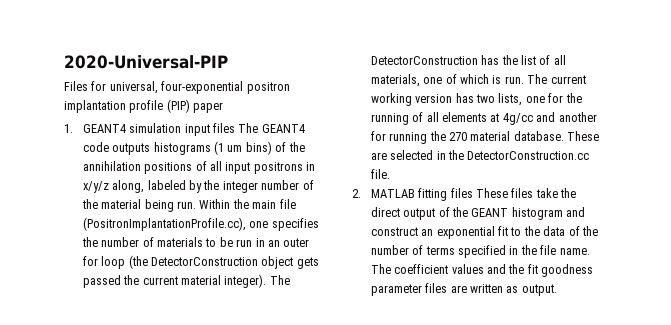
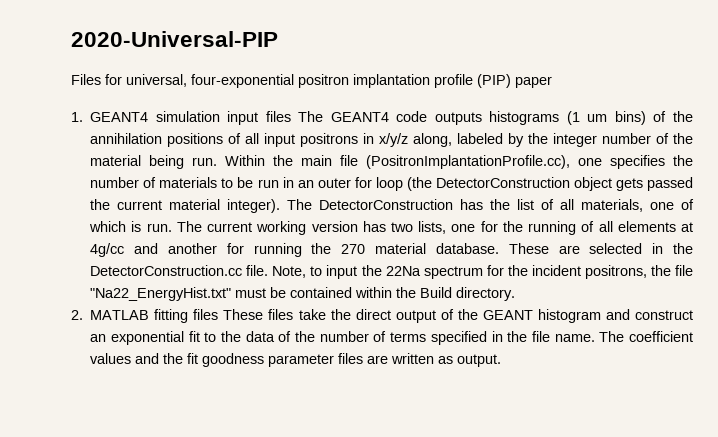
+ Note, to input the 22Na spectrum for the incident positrons, the file "Na22_EnergyHist.txt" must be contained within the Build directory.

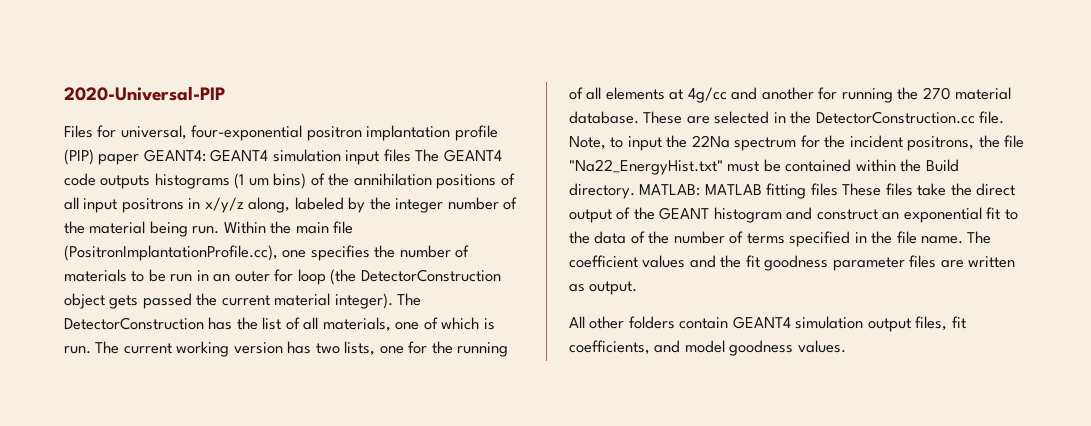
- Files for universal, four-exponential positron implantation profile (PIP) paper
- 1. GEANT4 simulation input files The GEANT4 code outputs histograms (1 um bins) of the annihilation positions of all input positrons in x/y/z along, labeled by the integer number of the material being run.
+ Files for universal, four-exponential positron implantation profile (PIP) paper GEANT4: GEANT4 simulation input files The GEANT4 code outputs histograms (1 um bins) of the annihilation positions of all input positrons in x/y/z along, labeled by the integer number of the material being run.
- Note, to input the 22Na spectrum for the incident positrons, the file "Na22_EnergyHist.txt" must be contained within the Build directory.
- 2. MATLAB fitting files These files take the direct output of the GEANT histogram and construct an exponential fit to the data of the number of terms specified in the file name.
+ Note, to input the 22Na spectrum for the incident positrons, the file "Na22_EnergyHist.txt" must be contained within the Build directory. MATLAB: MATLAB fitting files These files take the direct output of the GEANT histogram and construct an exponential fit to the data of the number of terms specified in the file name.
+ All other folders contain GEANT4 simulation output files, fit coefficients, and model goodness values.

